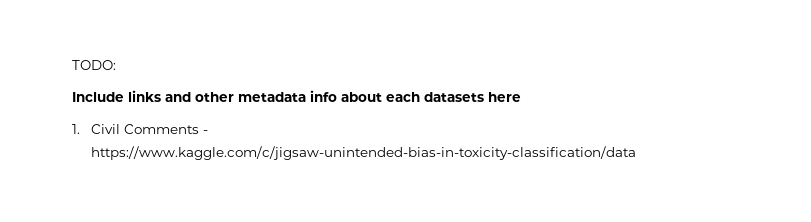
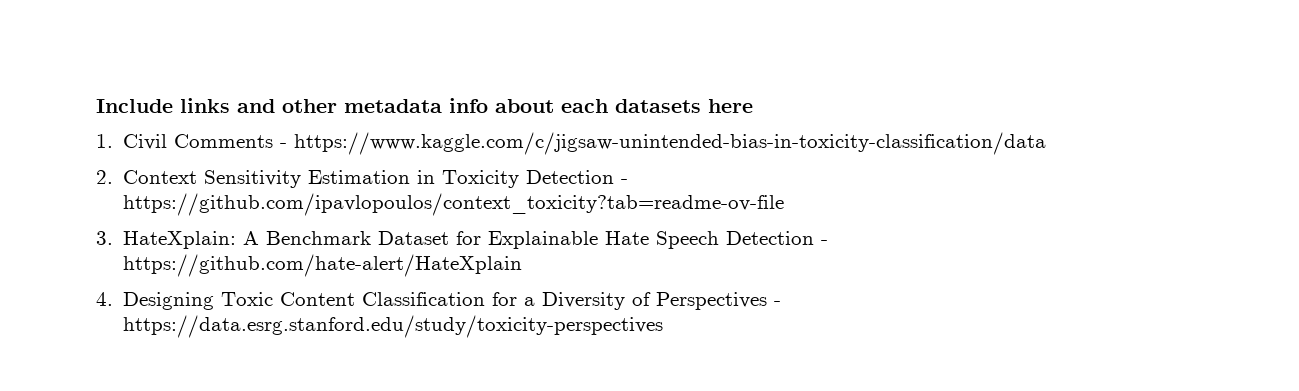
- TODO:
+ 2. Context Sensitivity Estimation in Toxicity Detection - https://github.com/ipavlopoulos/context_toxicity?tab=readme-ov-file
+ 3. HateXplain: A Benchmark Dataset for Explainable Hate Speech Detection - https://github.com/hate-alert/HateXplain
+ 4. Designing Toxic Content Classification for a Diversity of Perspectives - https://data.esrg.stanford.edu/study/toxicity-perspectives

